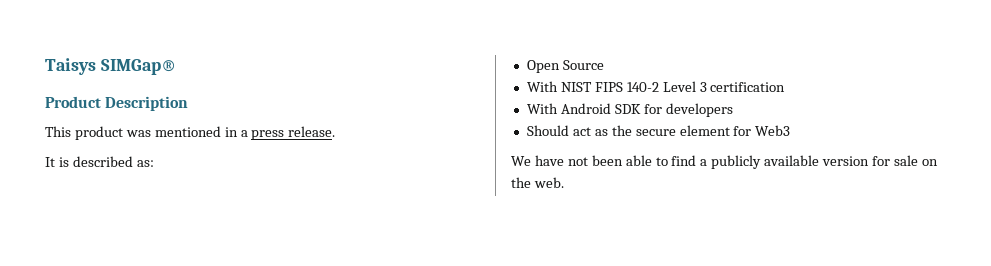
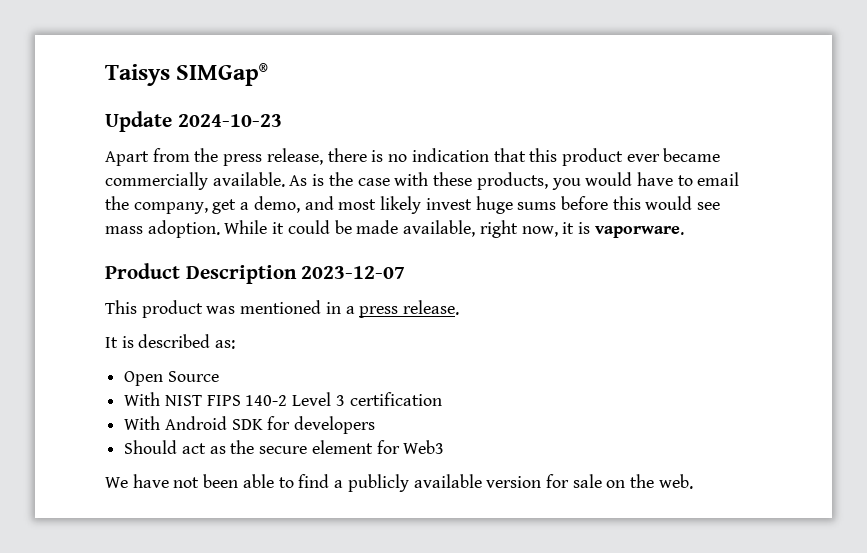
+ Update 2024-10-23
+ Apart from the press release, there is no indication that this product ever became commercially available. As is the case with these products, you would have to email the company, get a demo, and most likely invest huge sums before this would see mass adoption. While it could be made available, right now, it is vaporware.
- Product Description
+ Product Description 2023-12-07

